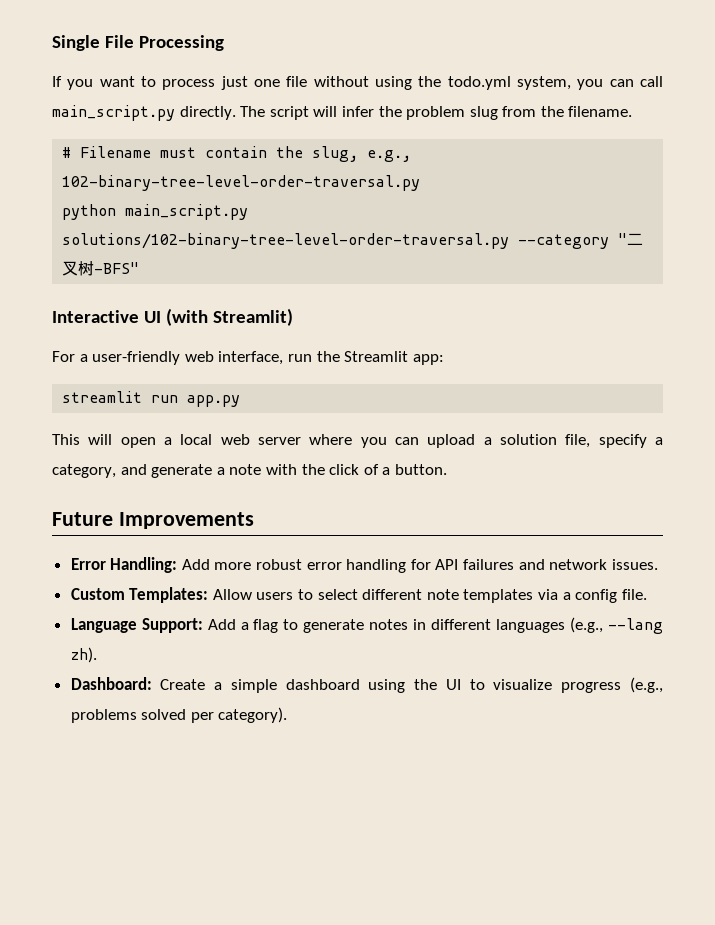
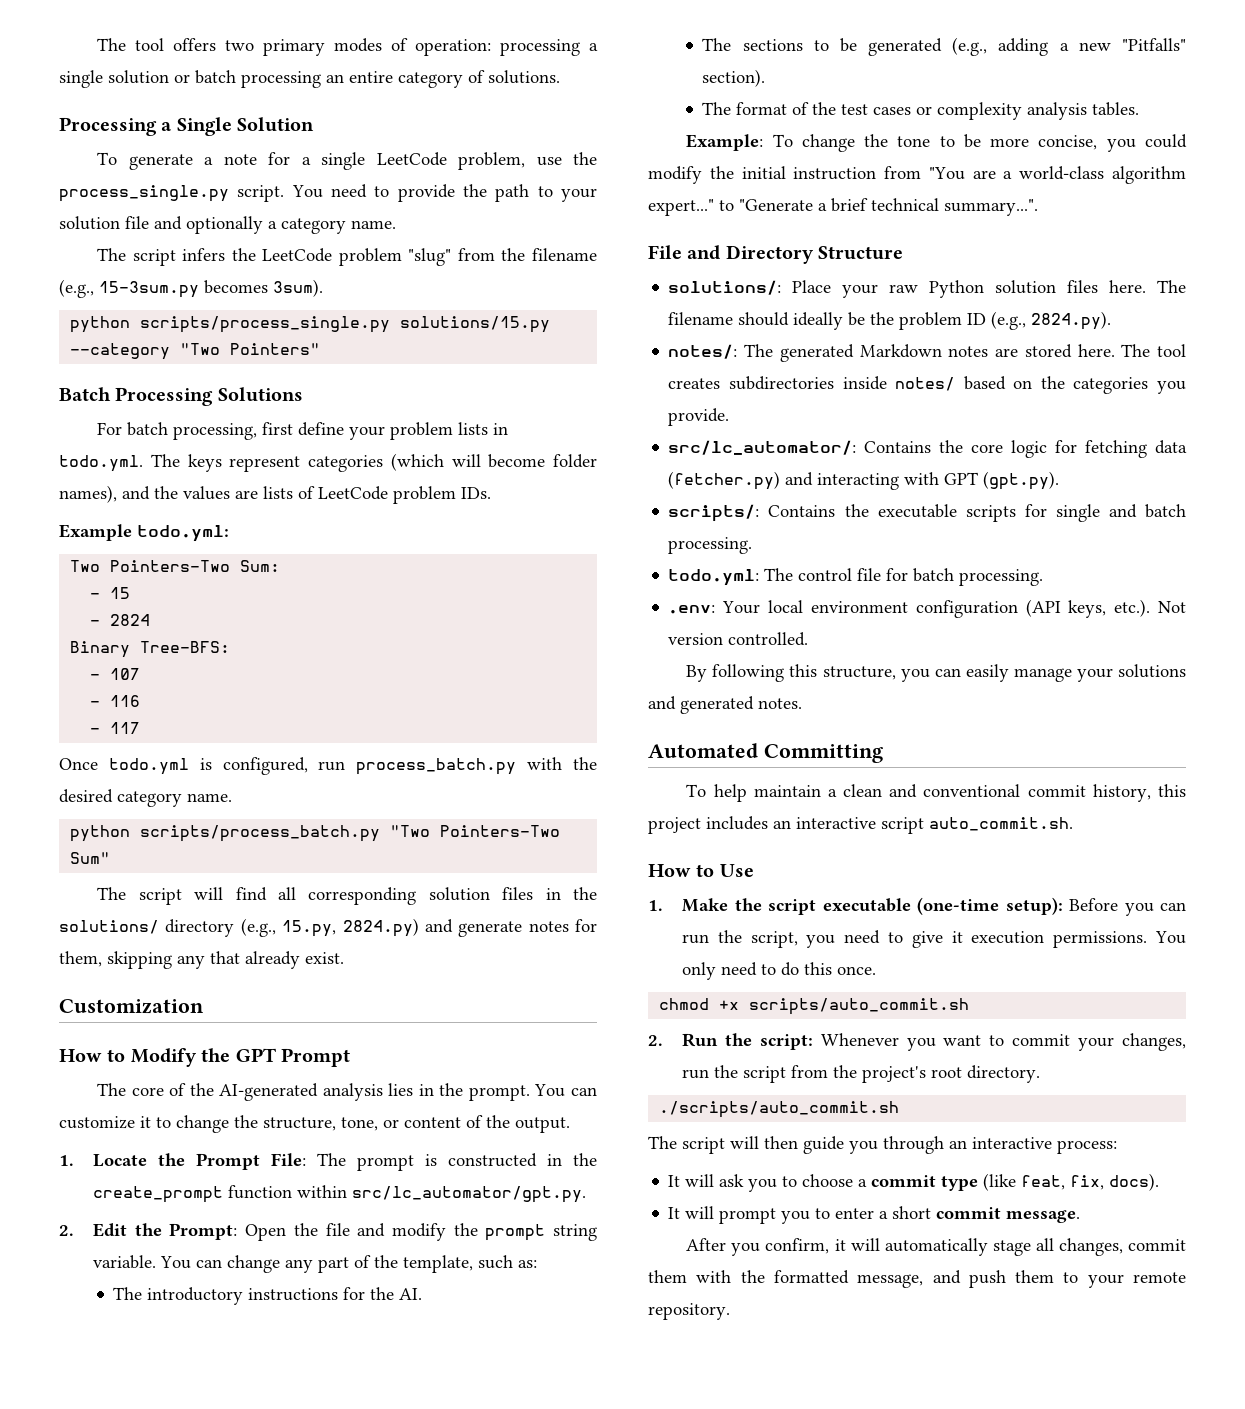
- Single File Processing
- If you want to process just one file without using the todo.yml system, you can call main_script.py directly. The script will infer the problem slug from the filename.
- # Filename must contain the slug, e.g., 102-binary-tree-level-order-traversal.py
- python main_script.py solutions/102-binary-tree-level-order-traversal.py --category "二叉树-BFS"
- Interactive UI (with Streamlit)
- For a user-friendly web interface, run the Streamlit app:
- streamlit run app.py
- This will open a local web server where you can upload a solution file, specify a category, and generate a note with the click of a button.
- Future Improvements
- Error Handling: Add more robust error handling for API failures and network issues.
- Custom Templates: Allow users to select different note templates via a config file.
- Language Support: Add a flag to generate notes in different languages (e.g., --lang zh).
- Dashboard: Create a simple dashboard using the UI to visualize progress (e.g., problems solved per category).
+ The tool offers two primary modes of operation: processing a single solution or batch processing an entire category of solutions.
+ Processing a Single Solution
+ To generate a note for a single LeetCode problem, use the process_single.py script. You need to provide the path to your solution file and optionally a category name.
+ The script infers the LeetCode problem "slug" from the filename (e.g., 15-3sum.py becomes 3sum).
+ python scripts/process_single.py solutions/15.py --category "Two Pointers"
+ Batch Processing Solutions
+ For batch processing, first define your problem lists in todo.yml. The keys represent categories (which will become folder names), and the values are lists of LeetCode problem IDs.
+ Example todo.yml:
+ Two Pointers-Two Sum:
+ - 15
+ - 2824
+ Binary Tree-BFS:
+ - 107
+ - 116
+ - 117
+ Once todo.yml is configured, run process_batch.py with the desired category name.
+ python scripts/process_batch.py "Two Pointers-Two Sum"
+ The script will find all corresponding solution files in the solutions/ directory (e.g., 15.py, 2824.py) and generate notes for them, skipping any that already exist.
+ Customization
+ How to Modify the GPT Prompt
+ The core of the AI-generated analysis lies in the prompt. You can customize it to change the structure, tone, or content of the output.
+ 1. Locate the Prompt File: The prompt is constructed in the create_prompt function within src/lc_automator/gpt.py.
+ 2. Edit the Prompt: Open the file and modify the prompt string variable. You can change any part of the template, such as:
+ The introductory instructions for the AI.
+ The sections to be generated (e.g., adding a new "Pitfalls" section).
+ The format of the test cases or complexity analysis tables.
+ Example: To change the tone to be more concise, you could modify the initial instruction from "You are a world-class algorithm expert..." to "Generate a brief technical summary...".
+ File and Directory Structure
+ solutions/: Place your raw Python solution files here. The filename should ideally be the problem ID (e.g., 2824.py).
+ notes/: The generated Markdown notes are stored here. The tool creates subdirectories inside notes/ based on the categories you provide.
+ src/lc_automator/: Contains the core logic for fetching data (fetcher.py) and interacting with GPT (gpt.py).
+ scripts/: Contains the executable scripts for single and batch processing.
+ todo.yml: The control file for batch processing.
+ .env: Your local environment configuration (API keys, etc.). Not version controlled.
+ By following this structure, you can easily manage your solutions and generated notes.
+ Automated Committing
+ To help maintain a clean and conventional commit history, this project includes an interactive script auto_commit.sh.
+ How to Use
+ 1. Make the script executable (one-time setup): Before you can run the script, you need to give it execution permissions. You only need to do this once.
+ chmod +x scripts/auto_commit.sh
+ 2. Run the script: Whenever you want to commit your changes, run the script from the project's root directory.
+ ./scripts/auto_commit.sh
+ The script will then guide you through an interactive process:
+ It will ask you to choose a commit type (like feat, fix, docs).
+ It will prompt you to enter a short commit message.
+ After you confirm, it will automatically stage all changes, commit them with the formatted message, and push them to your remote repository.

